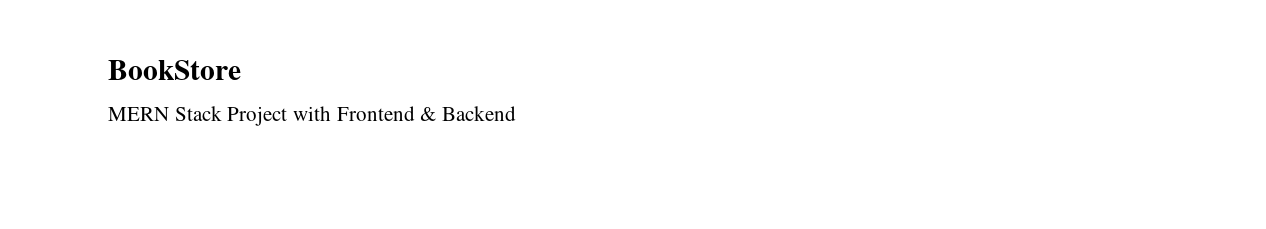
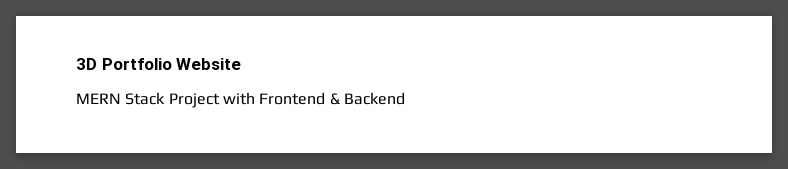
- BookStore
+ 3D Portfolio Website

